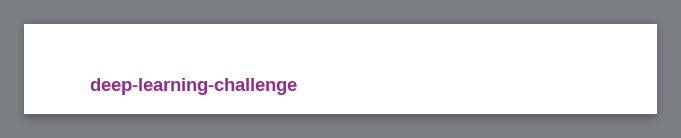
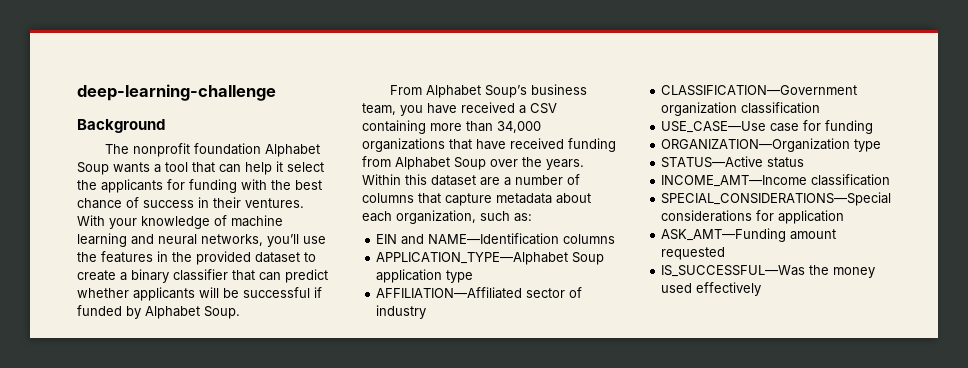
+ Background
+ The nonprofit foundation Alphabet Soup wants a tool that can help it select the applicants for funding with the best chance of success in their ventures. With your knowledge of machine learning and neural networks, you’ll use the features in the provided dataset to create a binary classifier that can predict whether applicants will be successful if funded by Alphabet Soup.
+ From Alphabet Soup’s business team, you have received a CSV containing more than 34,000 organizations that have received funding from Alphabet Soup over the years. Within this dataset are a number of columns that capture metadata about each organization, such as:
+ EIN and NAME—Identification columns
+ APPLICATION_TYPE—Alphabet Soup application type
+ AFFILIATION—Affiliated sector of industry
+ CLASSIFICATION—Government organization classification
+ USE_CASE—Use case for funding
+ ORGANIZATION—Organization type
+ STATUS—Active status
+ INCOME_AMT—Income classification
+ SPECIAL_CONSIDERATIONS—Special considerations for application
+ ASK_AMT—Funding amount requested
+ IS_SUCCESSFUL—Was the money used effectively

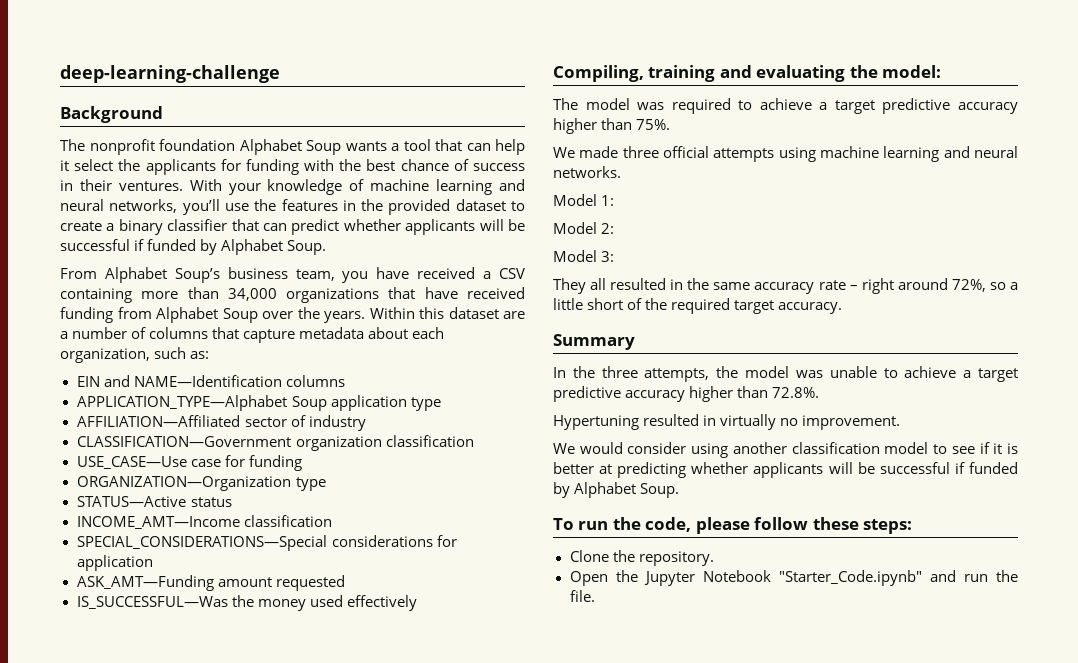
+ Compiling, training and evaluating the model:
+ The model was required to achieve a target predictive accuracy higher than 75%.
+ We made three official attempts using machine learning and neural networks.
+ Model 1:
+ Model 2:
+ Model 3:
+ They all resulted in the same accuracy rate – right around 72%, so a little short of the required target accuracy.
+ Summary
+ In the three attempts, the model was unable to achieve a target predictive accuracy higher than 72.8%.
+ Hypertuning resulted in virtually no improvement.
+ We would consider using another classification model to see if it is better at predicting whether applicants will be successful if funded by Alphabet Soup.
+ To run the code, please follow these steps:
+ Clone the repository.
+ Open the Jupyter Notebook "Starter_Code.ipynb" and run the file.

